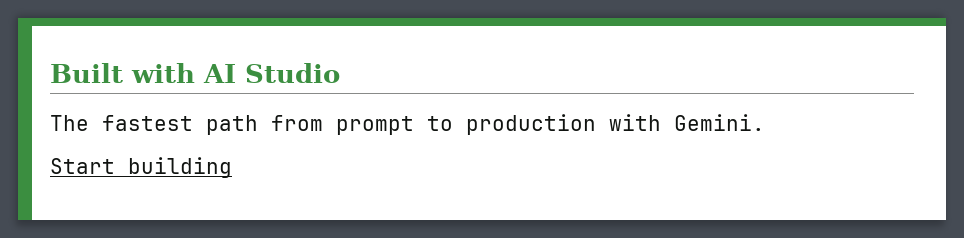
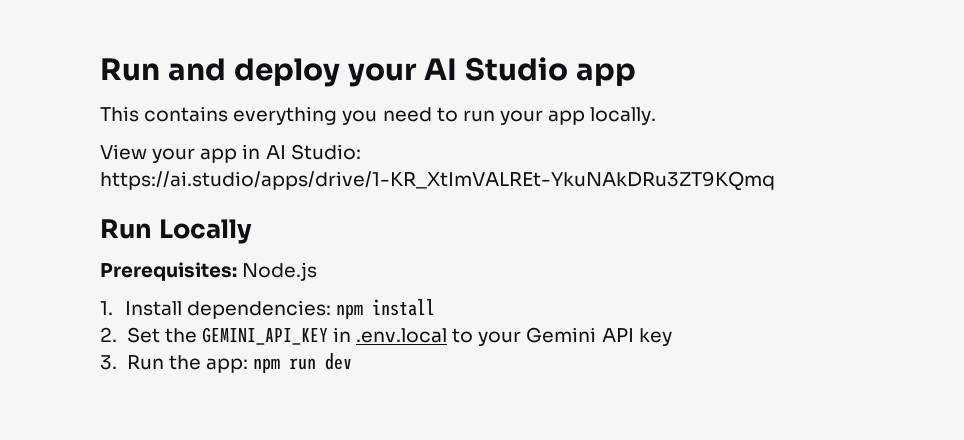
- Built with AI Studio
- The fastest path from prompt to production with Gemini.
- Start building
+ Run and deploy your AI Studio app
+ This contains everything you need to run your app locally.
+ View your app in AI Studio: https://ai.studio/apps/drive/1-KR_XtImVALREt-YkuNAkDRu3ZT9KQmq
+ Run Locally
+ Prerequisites: Node.js
+ 1. Install dependencies: npm install
+ 2. Set the GEMINI_API_KEY in .env.local to your Gemini API key
+ 3. Run the app: npm run dev

